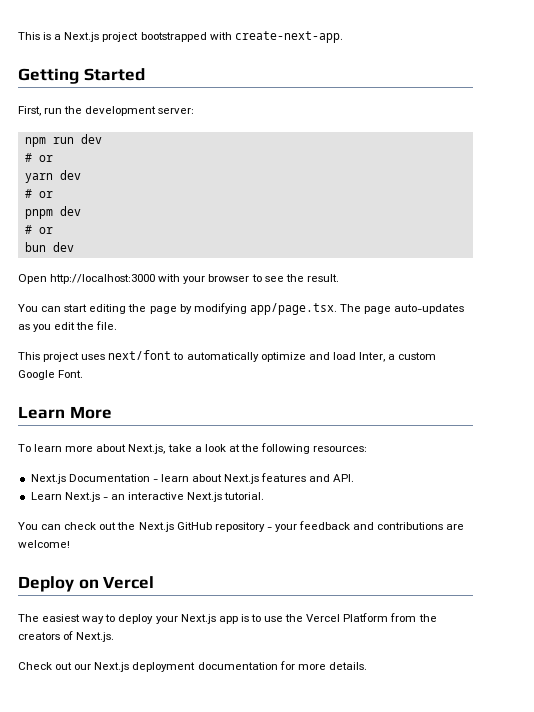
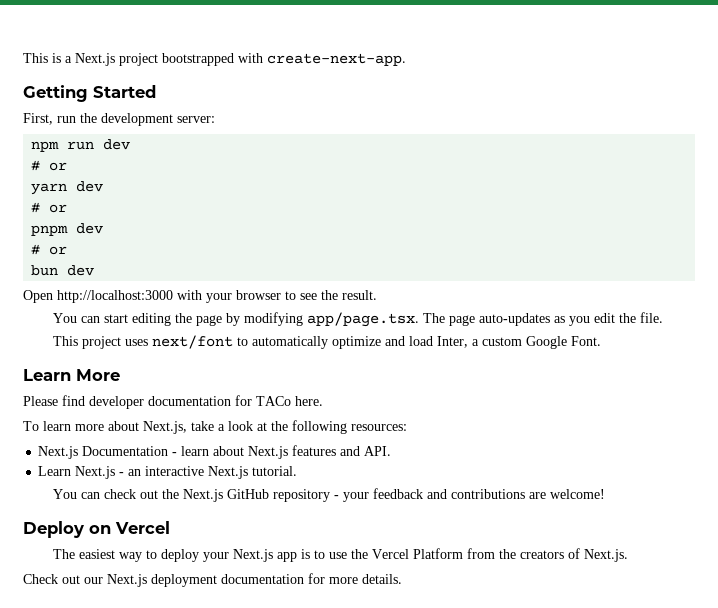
+ Please find developer documentation for TACo here.

